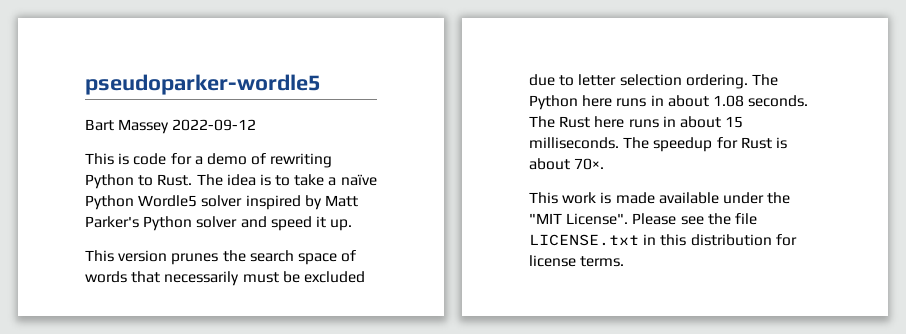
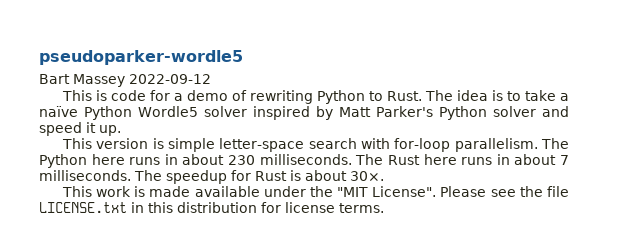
- This version prunes the search space of words that necessarily must be excluded due to letter selection ordering.
+ This version is simple letter-space search with for-loop parallelism.
- The Python here runs in about 1.08 seconds.
+ The Python here runs in about 230 milliseconds.
- The Rust here runs in about 15 milliseconds.
+ The Rust here runs in about 7 milliseconds.
- The speedup for Rust is about 70×.
+ The speedup for Rust is about 30×.

